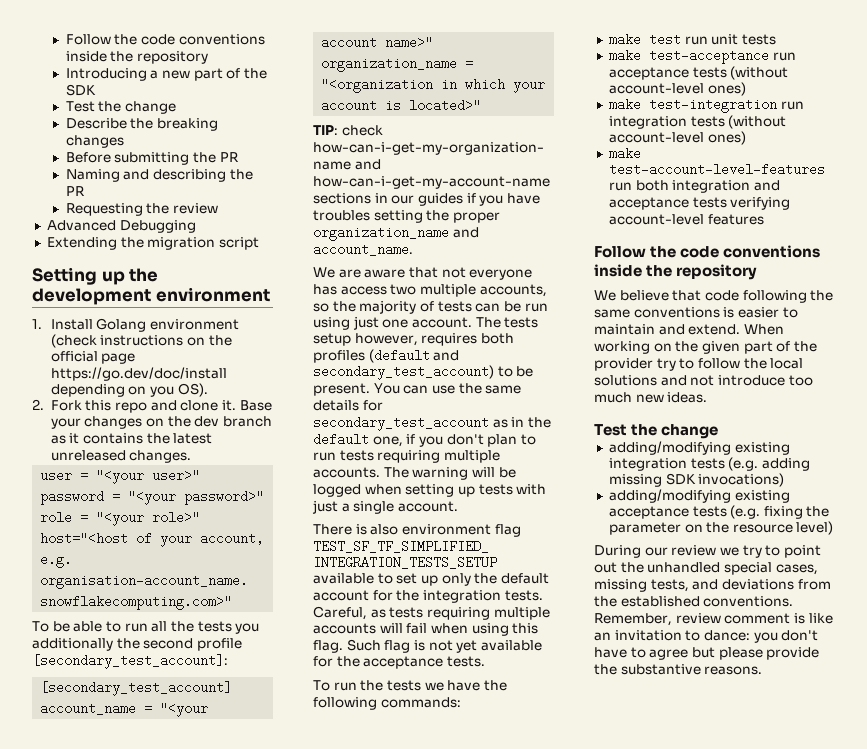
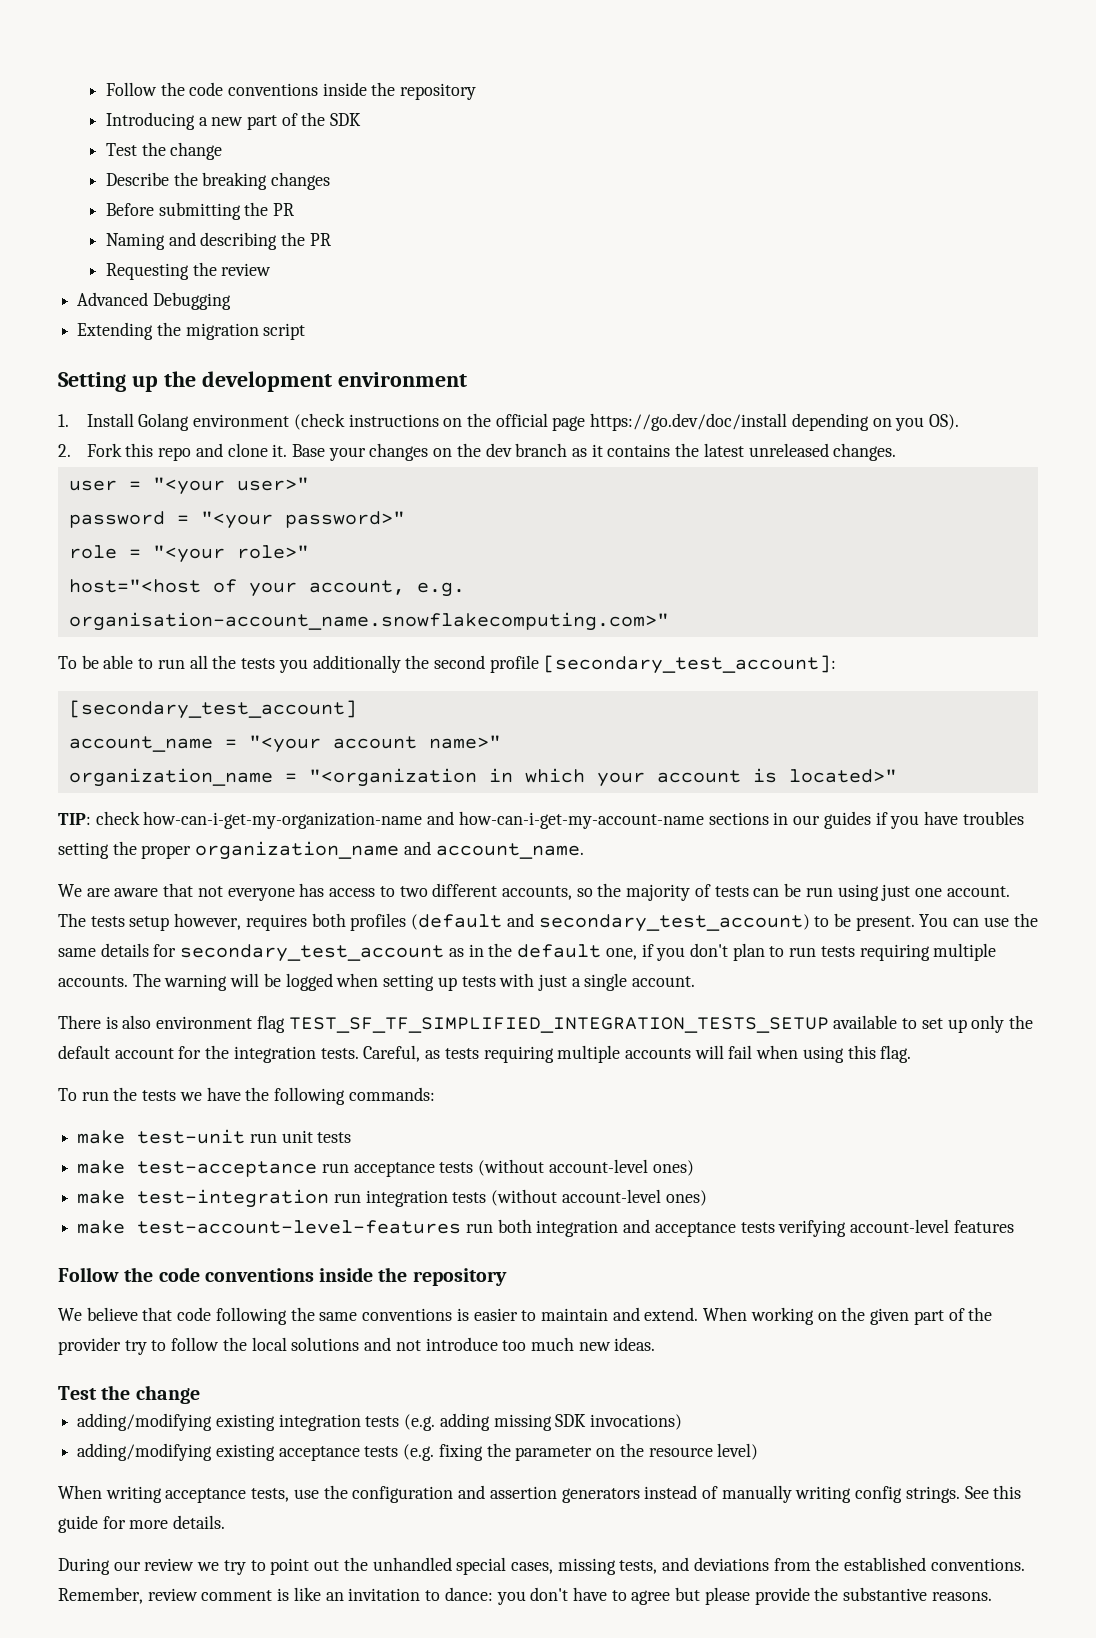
- We are aware that not everyone has access two multiple accounts, so the majority of tests can be run using just one account.
+ We are aware that not everyone has access to two different accounts, so the majority of tests can be run using just one account.
- Such flag is not yet available for the acceptance tests.
- make test run unit tests
+ make test-unit run unit tests
+ When writing acceptance tests, use the configuration and assertion generators instead of manually writing config strings. See this guide for more details.

